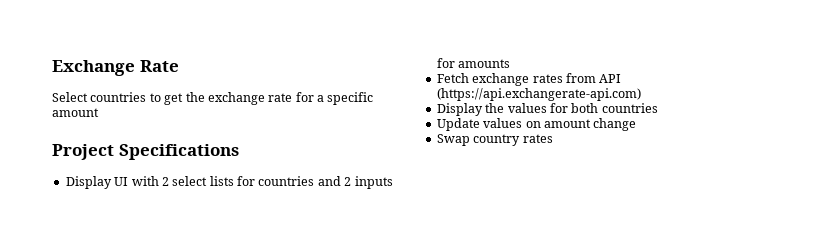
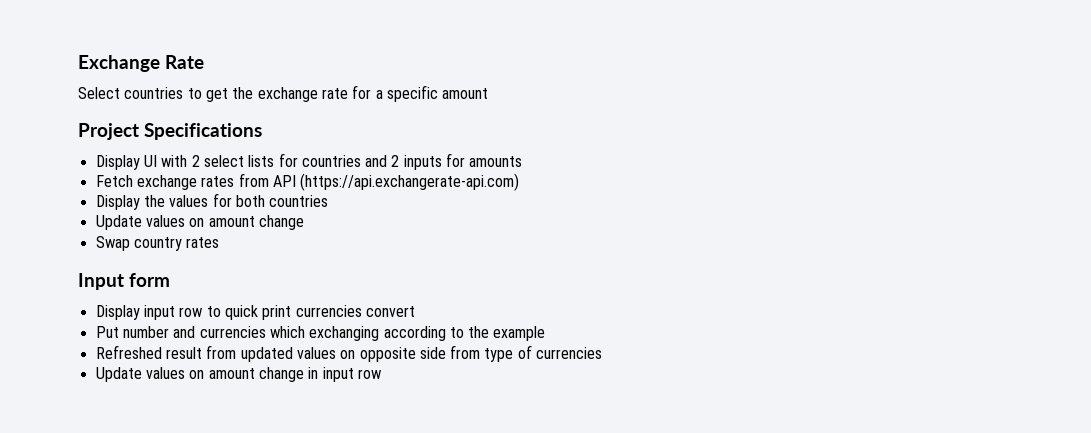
+ Input form
+ Display input row to quick print currencies convert
+ Put number and currencies which exchanging according to the example
+ Refreshed result from updated values on opposite side from type of currencies
+ Update values on amount change in input row

